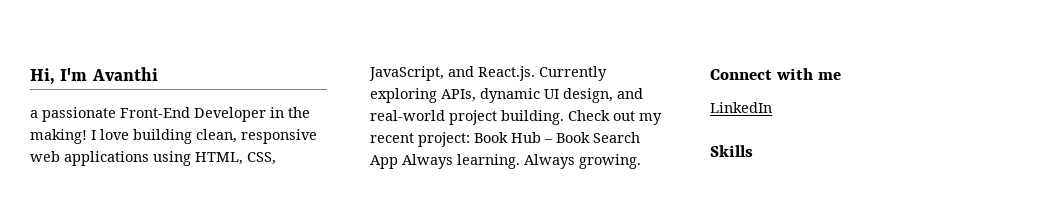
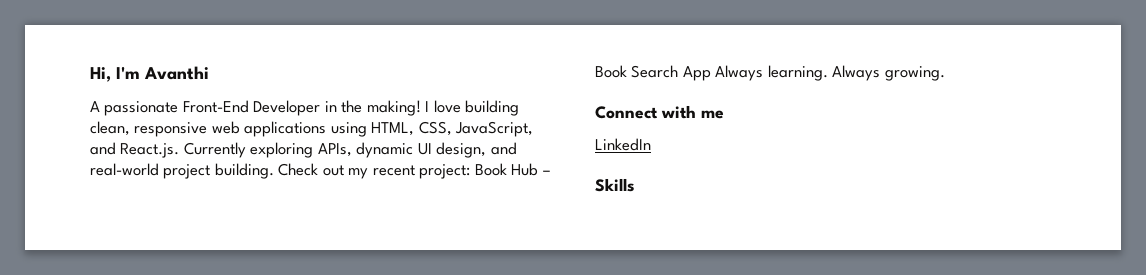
- a passionate Front-End Developer in the making!
+ A passionate Front-End Developer in the making!

